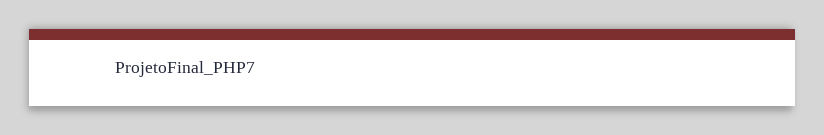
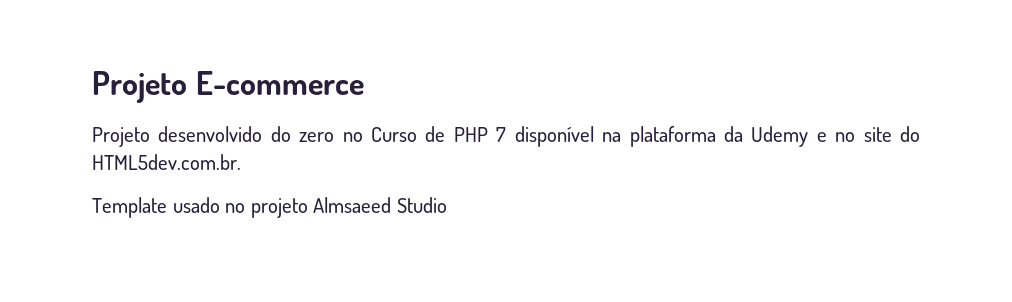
- ProjetoFinal_PHP7
+ Projeto E-commerce
+ Projeto desenvolvido do zero no Curso de PHP 7 disponível na plataforma da Udemy e no site do HTML5dev.com.br.
+ Template usado no projeto Almsaeed Studio

